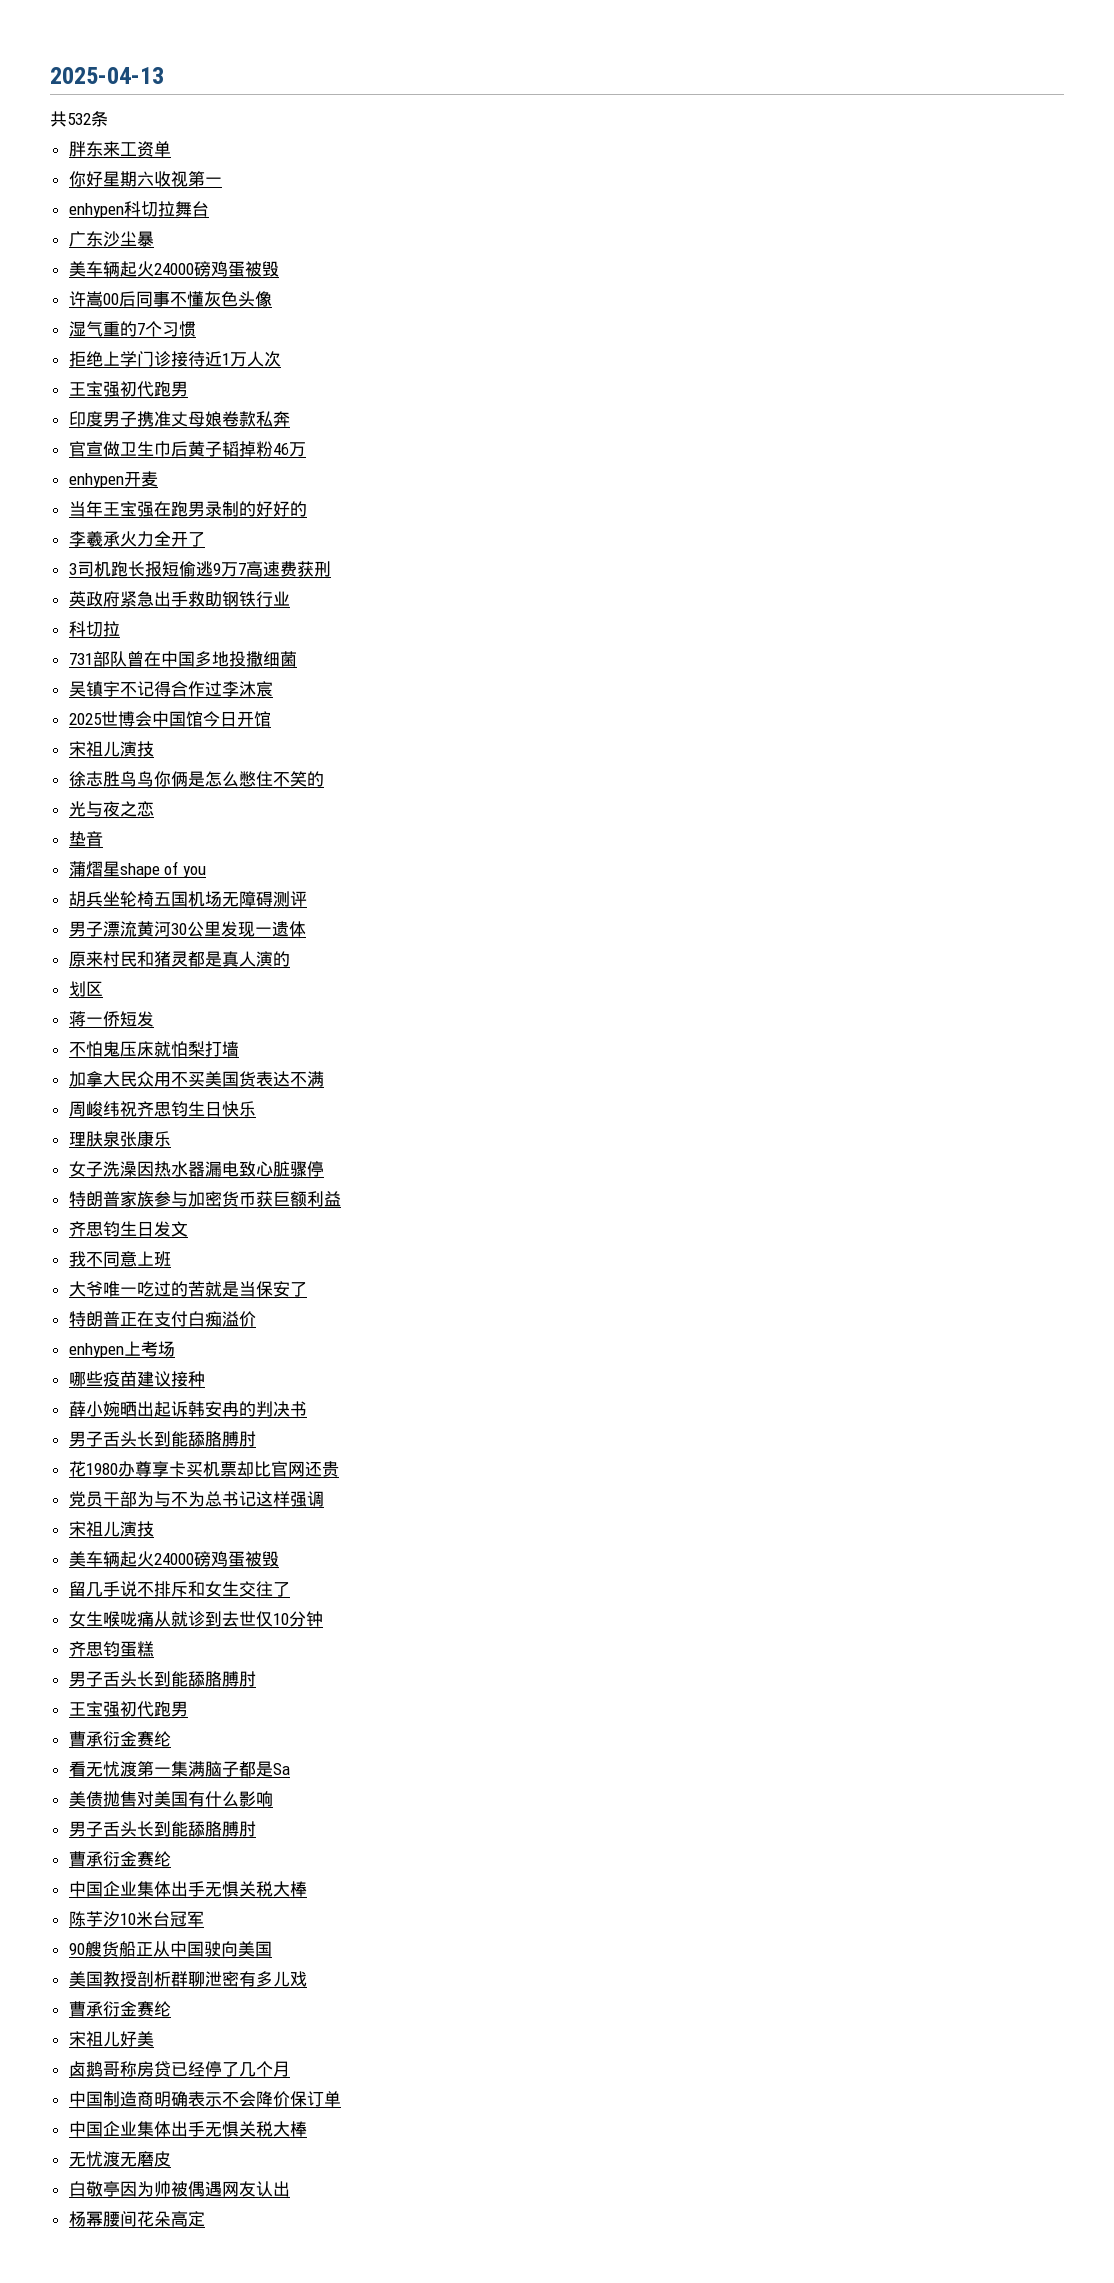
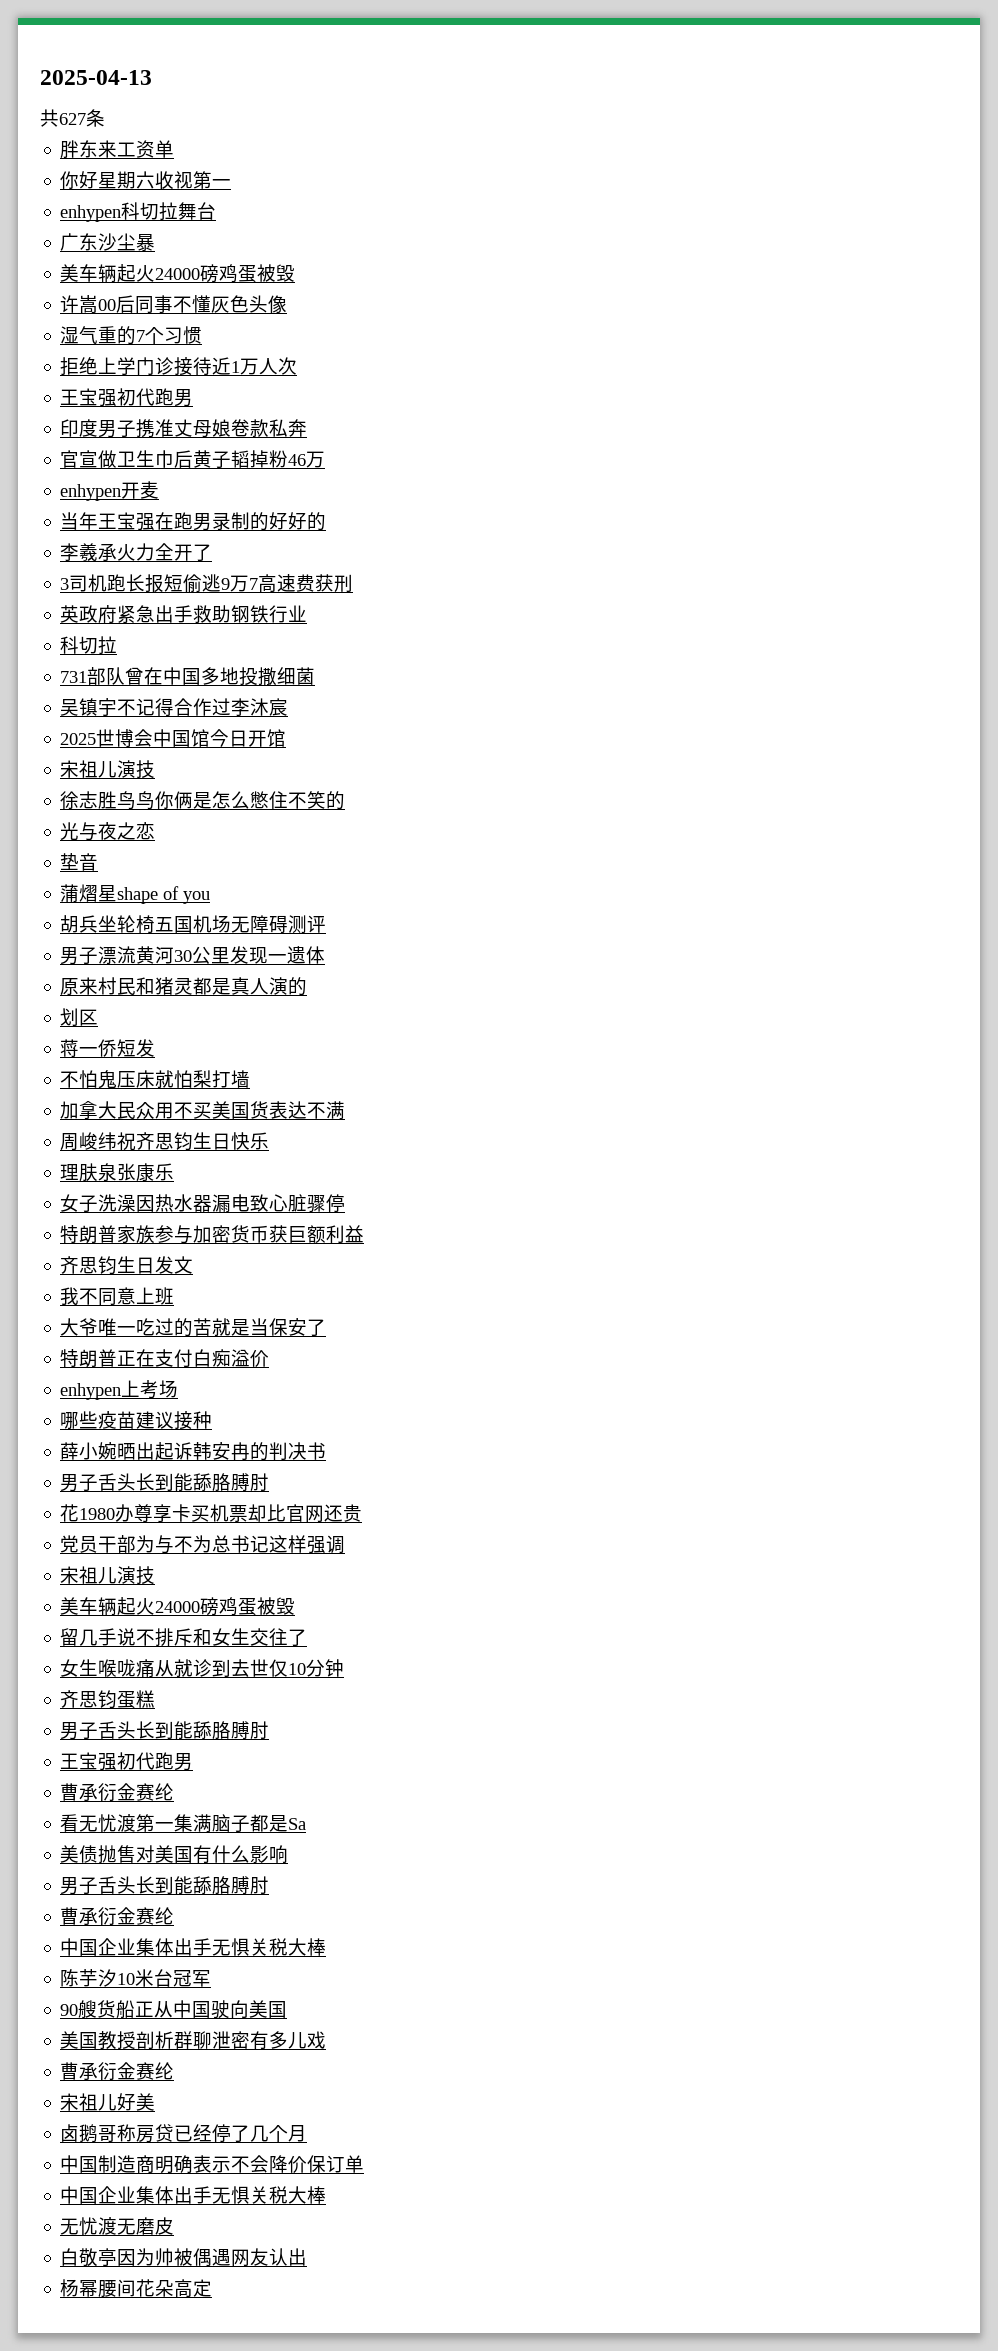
- 共532条
+ 共627条

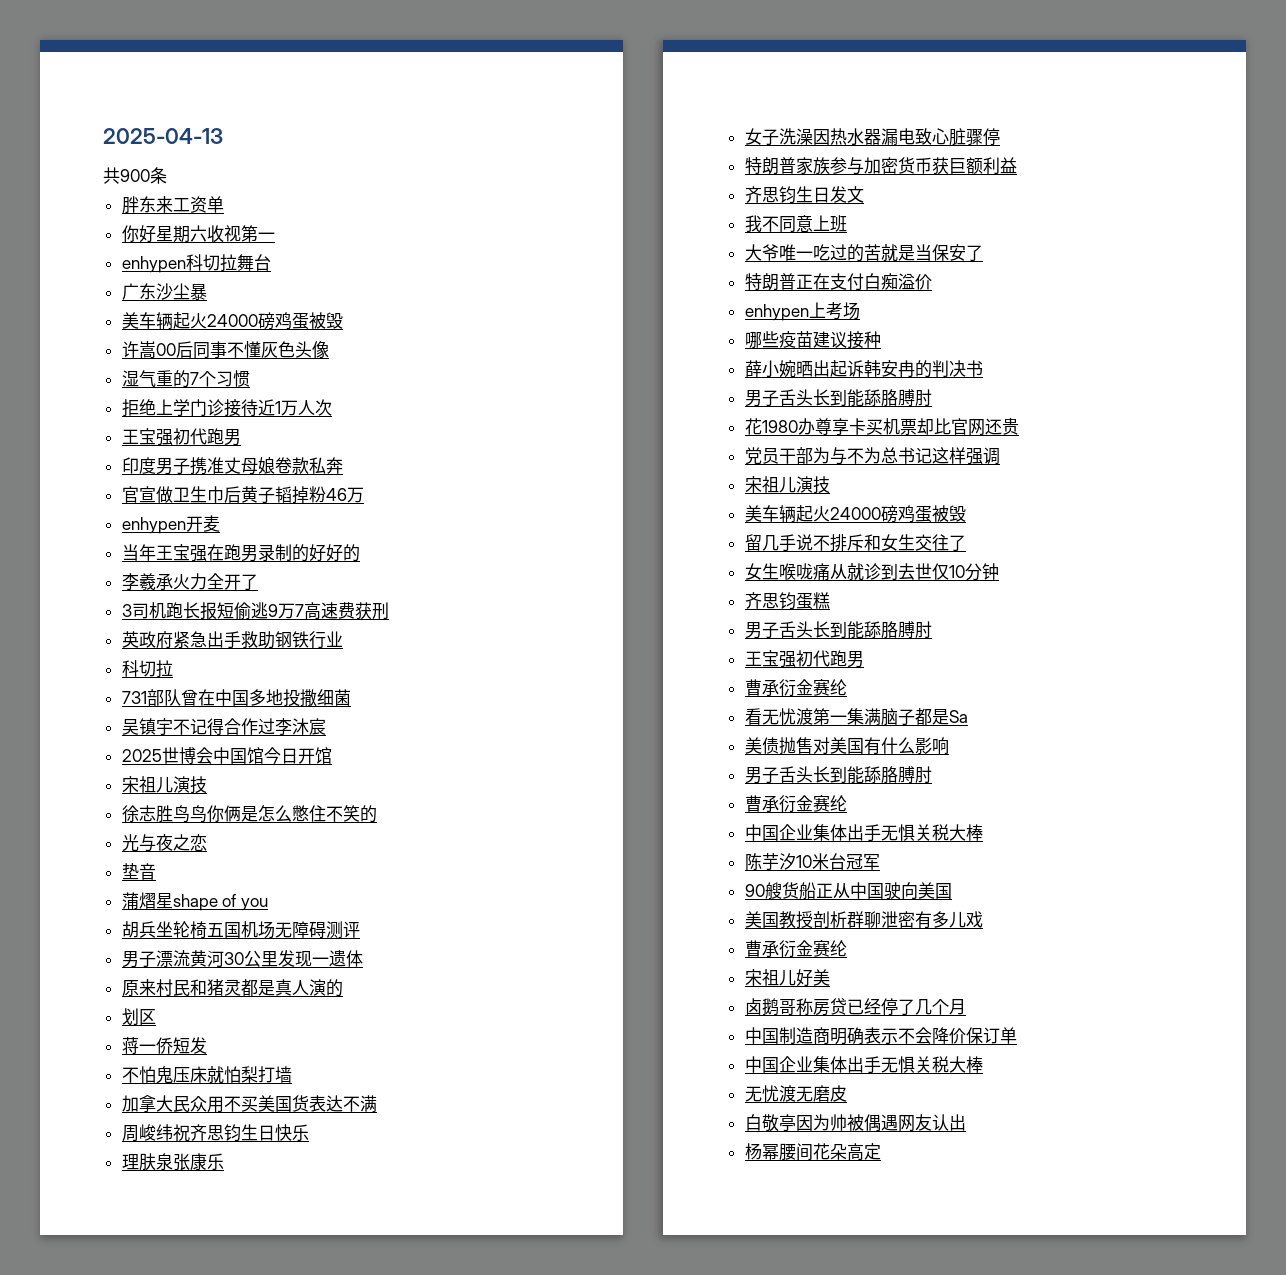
- 共627条
+ 共900条

